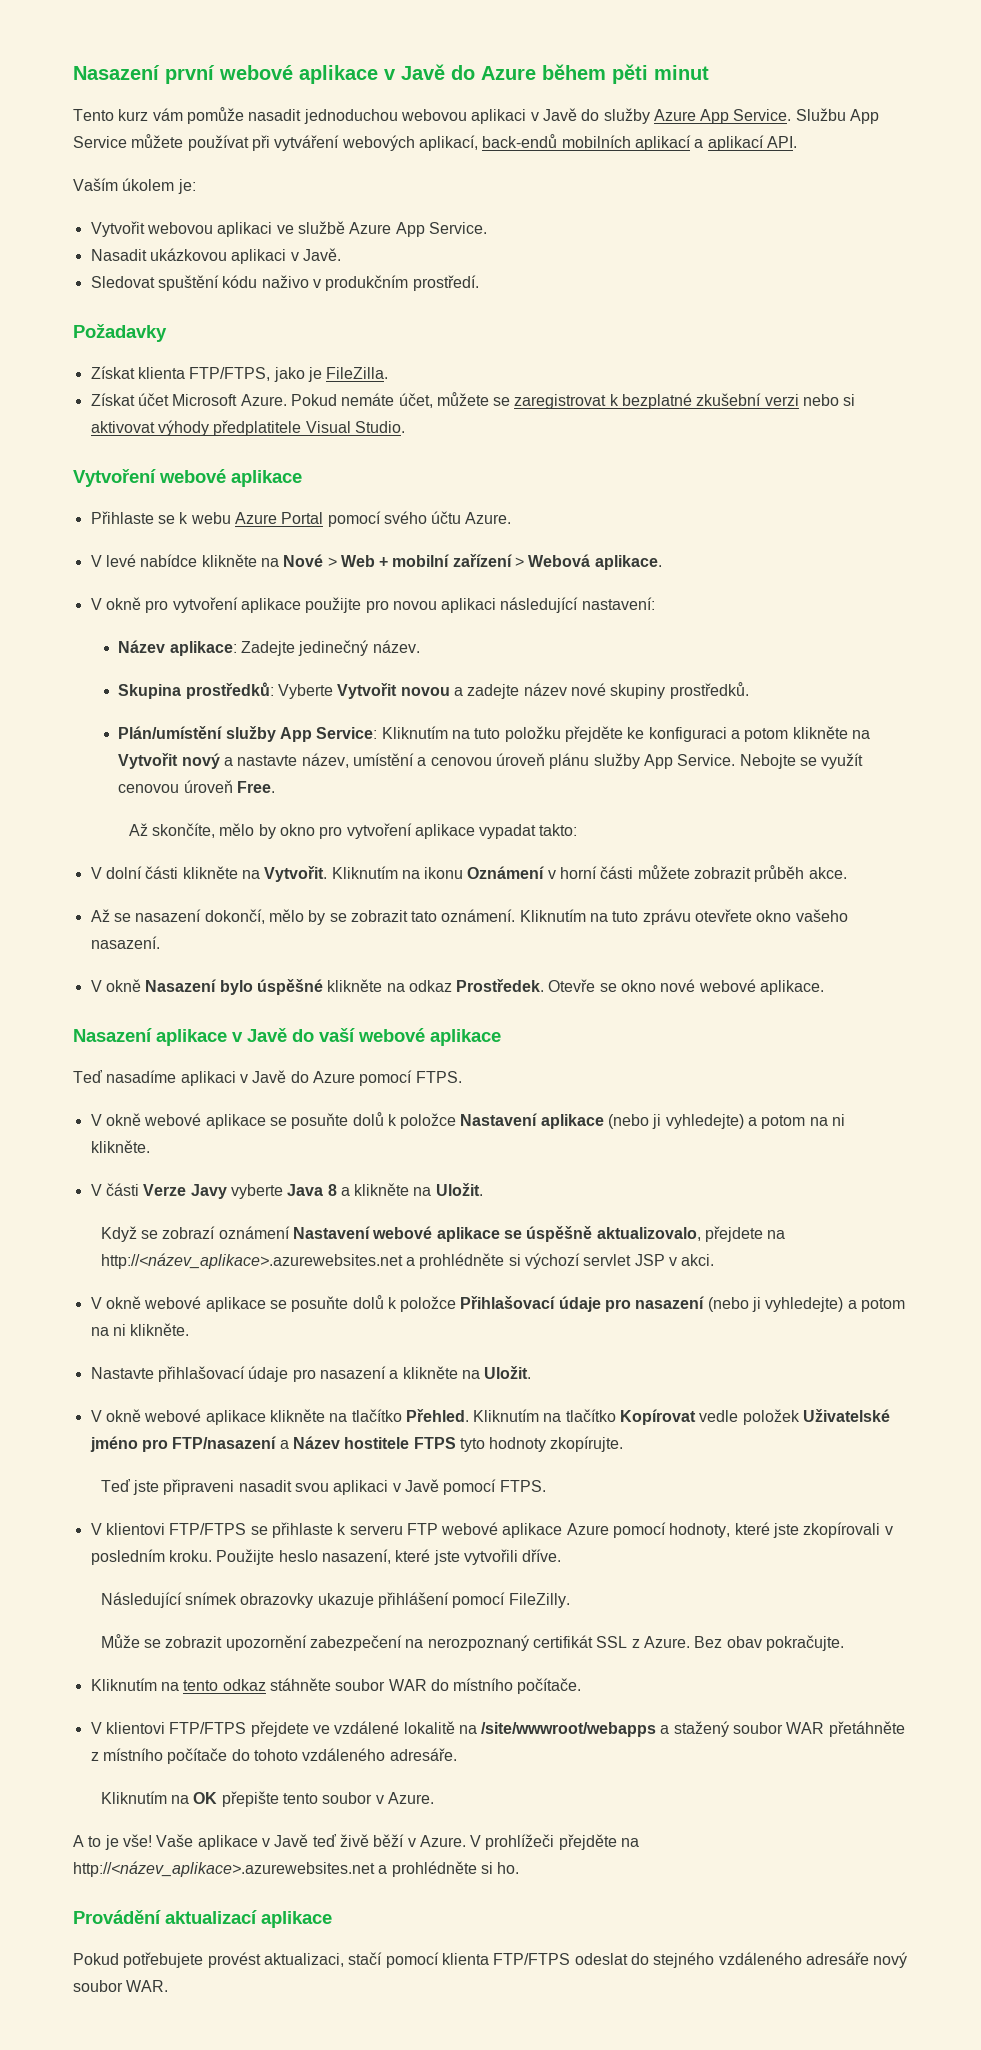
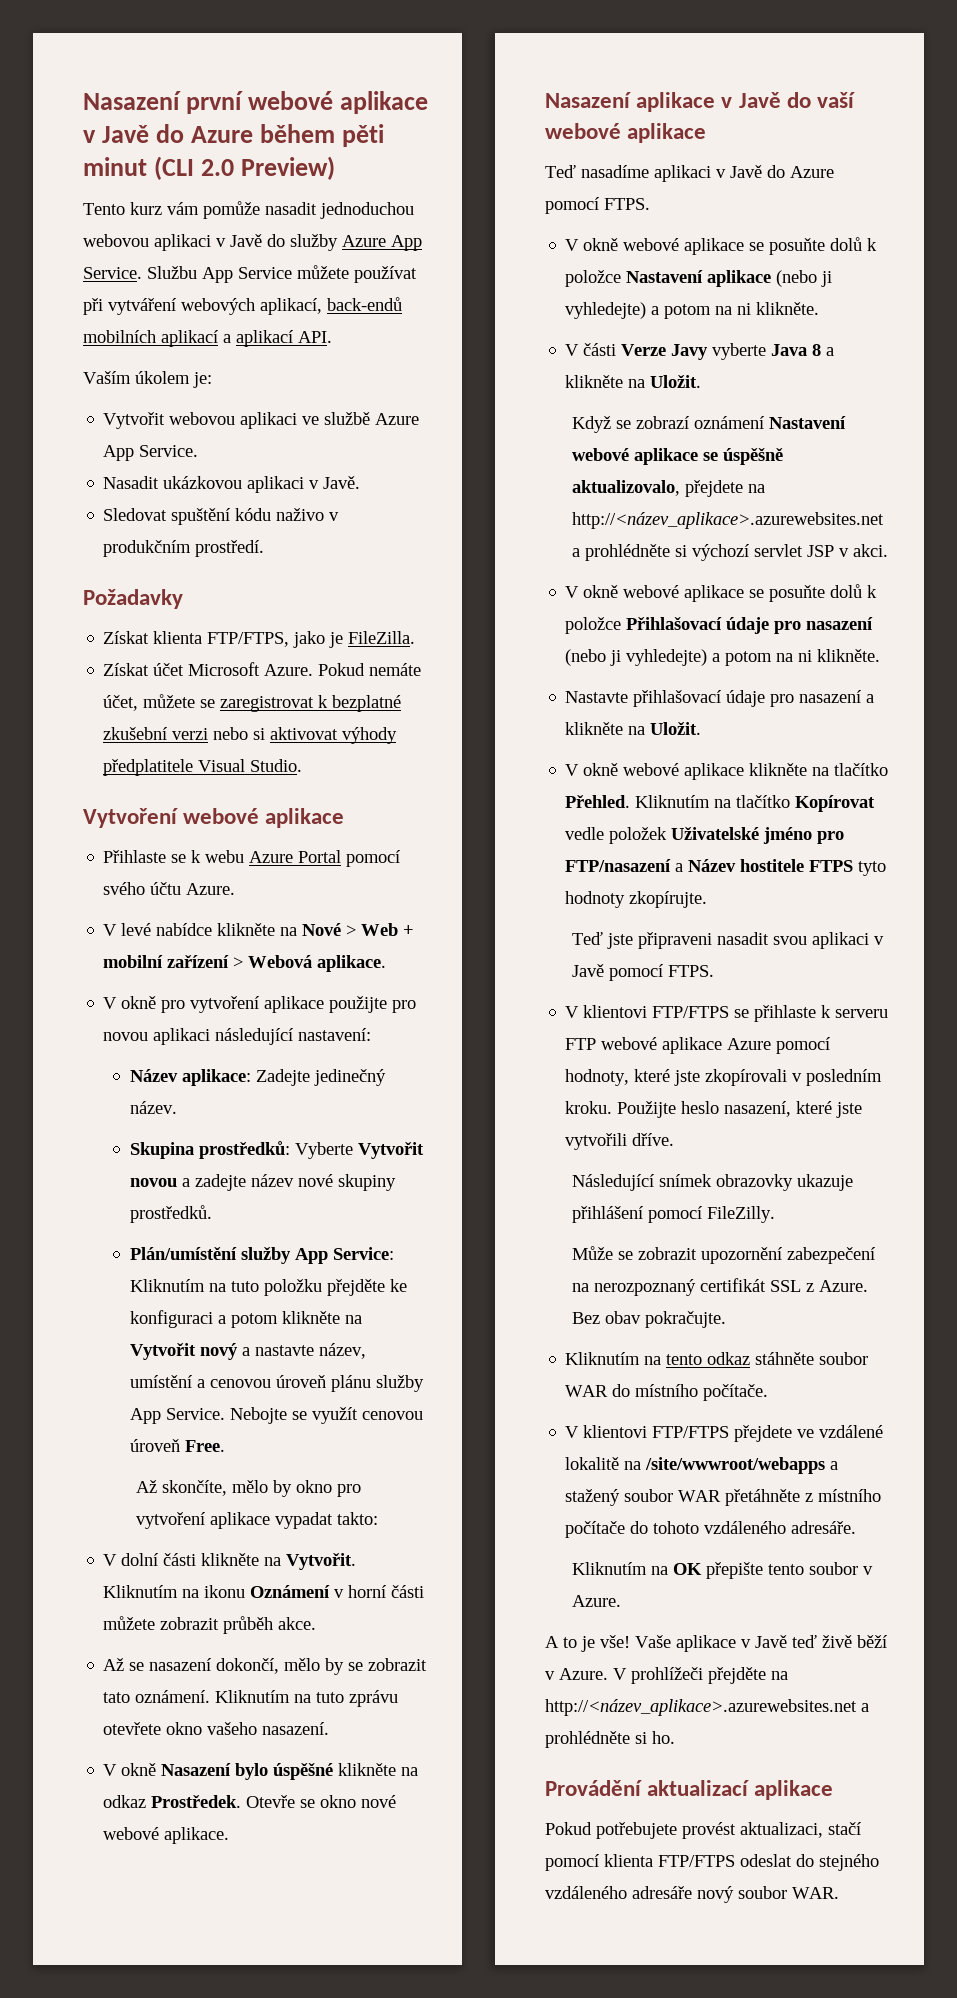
- Nasazení první webové aplikace v Javě do Azure během pěti minut
+ Nasazení první webové aplikace v Javě do Azure během pěti minut (CLI 2.0 Preview)

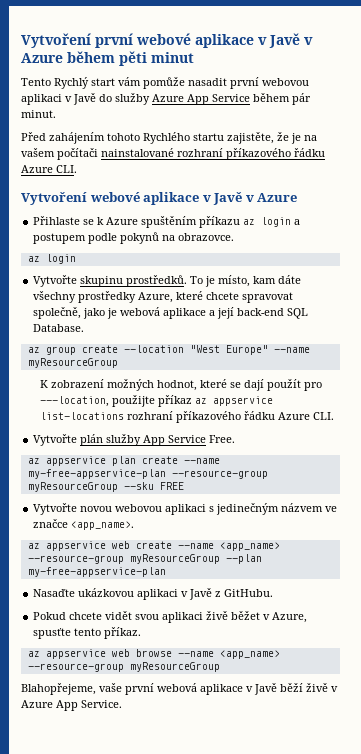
- Nasazení první webové aplikace v Javě do Azure během pěti minut (CLI 2.0 Preview)
+ Vytvoření první webové aplikace v Javě v Azure během pěti minut
- Tento kurz vám pomůže nasadit jednoduchou webovou aplikaci v Javě do služby Azure App Service. Službu App Service můžete používat při vytváření webových aplikací, back-endů mobilních aplikací a aplikací API.
- Vaším úkolem je:
- Vytvořit webovou aplikaci ve službě Azure App Service.
- Nasadit ukázkovou aplikaci v Javě.
- Sledovat spuštění kódu naživo v produkčním prostředí.
- Požadavky
- Získat klienta FTP/FTPS, jako je FileZilla.
- Získat účet Microsoft Azure. Pokud nemáte účet, můžete se zaregistrovat k bezplatné zkušební verzi nebo si aktivovat výhody předplatitele Visual Studio.
+ Tento Rychlý start vám pomůže nasadit první webovou aplikaci v Javě do služby Azure App Service během pár minut.
+ Před zahájením tohoto Rychlého startu zajistěte, že je na vašem počítači nainstalované rozhraní příkazového řádku Azure CLI.
- Vytvoření webové aplikace
+ Vytvoření webové aplikace v Javě v Azure
- Přihlaste se k webu Azure Portal pomocí svého účtu Azure.
- V levé nabídce klikněte na Nové > Web + mobilní zařízení > Webová aplikace.
- V okně pro vytvoření aplikace použijte pro novou aplikaci následující nastavení:
- Název aplikace: Zadejte jedinečný název.
- Skupina prostředků: Vyberte Vytvořit novou a zadejte název nové skupiny prostředků.
- Plán/umístění služby App Service: Kliknutím na tuto položku přejděte ke konfiguraci a potom klikněte na Vytvořit nový a nastavte název, umístění a cenovou úroveň plánu služby App Service. Nebojte se využít cenovou úroveň Free.
- Až skončíte, mělo by okno pro vytvoření aplikace vypadat takto:
- V dolní části klikněte na Vytvořit. Kliknutím na ikonu Oznámení v horní části můžete zobrazit průběh akce.
- Až se nasazení dokončí, mělo by se zobrazit tato oznámení. Kliknutím na tuto zprávu otevřete okno vašeho nasazení.
- V okně Nasazení bylo úspěšné klikněte na odkaz Prostředek. Otevře se okno nové webové aplikace.
- Nasazení aplikace v Javě do vaší webové aplikace
- Teď nasadíme aplikaci v Javě do Azure pomocí FTPS.
- V okně webové aplikace se posuňte dolů k položce Nastavení aplikace (nebo ji vyhledejte) a potom na ni klikněte.
- V části Verze Javy vyberte Java 8 a klikněte na Uložit.
- Když se zobrazí oznámení Nastavení webové aplikace se úspěšně aktualizovalo, přejdete na http://<název_aplikace>.azurewebsites.net a prohlédněte si výchozí servlet JSP v akci.
- V okně webové aplikace se posuňte dolů k položce Přihlašovací údaje pro nasazení (nebo ji vyhledejte) a potom na ni klikněte.
- Nastavte přihlašovací údaje pro nasazení a klikněte na Uložit.
- V okně webové aplikace klikněte na tlačítko Přehled. Kliknutím na tlačítko Kopírovat vedle položek Uživatelské jméno pro FTP/nasazení a Název hostitele FTPS tyto hodnoty zkopírujte.
- Teď jste připraveni nasadit svou aplikaci v Javě pomocí FTPS.
- V klientovi FTP/FTPS se přihlaste k serveru FTP webové aplikace Azure pomocí hodnoty, které jste zkopírovali v posledním kroku. Použijte heslo nasazení, které jste vytvořili dříve.
- Následující snímek obrazovky ukazuje přihlášení pomocí FileZilly.
- Může se zobrazit upozornění zabezpečení na nerozpoznaný certifikát SSL z Azure. Bez obav pokračujte.
- Kliknutím na tento odkaz stáhněte soubor WAR do místního počítače.
- V klientovi FTP/FTPS přejdete ve vzdálené lokalitě na /site/wwwroot/webapps a stažený soubor WAR přetáhněte z místního počítače do tohoto vzdáleného adresáře.
- Kliknutím na OK přepište tento soubor v Azure.
- A to je vše! Vaše aplikace v Javě teď živě běží v Azure. V prohlížeči přejděte na http://<název_aplikace>.azurewebsites.net a prohlédněte si ho.
- Provádění aktualizací aplikace
- Pokud potřebujete provést aktualizaci, stačí pomocí klienta FTP/FTPS odeslat do stejného vzdáleného adresáře nový soubor WAR.
+ Přihlaste se k Azure spuštěním příkazu az login a postupem podle pokynů na obrazovce.
+ az login
+ Vytvořte skupinu prostředků. To je místo, kam dáte všechny prostředky Azure, které chcete spravovat společně, jako je webová aplikace a její back-end SQL Database.
+ az group create --location "West Europe" --name myResourceGroup
+ K zobrazení možných hodnot, které se dají použít pro ---location, použijte příkaz az appservice list-locations rozhraní příkazového řádku Azure CLI.
+ Vytvořte plán služby App Service Free.
+ az appservice plan create --name my-free-appservice-plan --resource-group myResourceGroup --sku FREE
+ Vytvořte novou webovou aplikaci s jedinečným názvem ve značce <app_name>.
+ az appservice web create --name <app_name> --resource-group myResourceGroup --plan my-free-appservice-plan
+ Nasaďte ukázkovou aplikaci v Javě z GitHubu.
+ Pokud chcete vidět svou aplikaci živě běžet v Azure, spusťte tento příkaz.
+ az appservice web browse --name <app_name> --resource-group myResourceGroup
+ Blahopřejeme, vaše první webová aplikace v Javě běží živě v Azure App Service.

